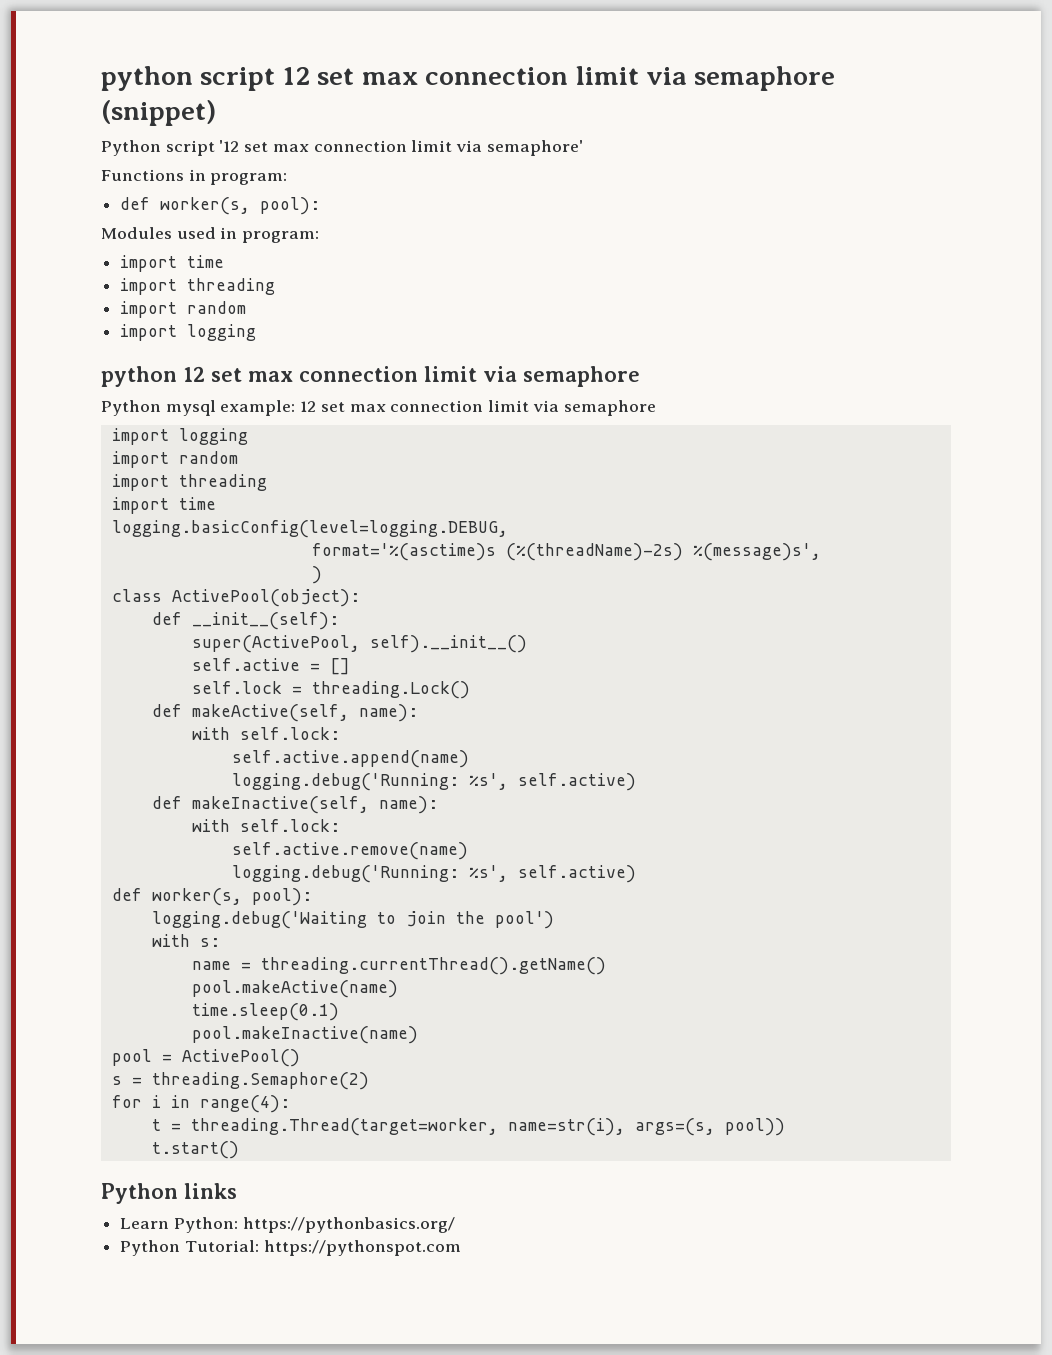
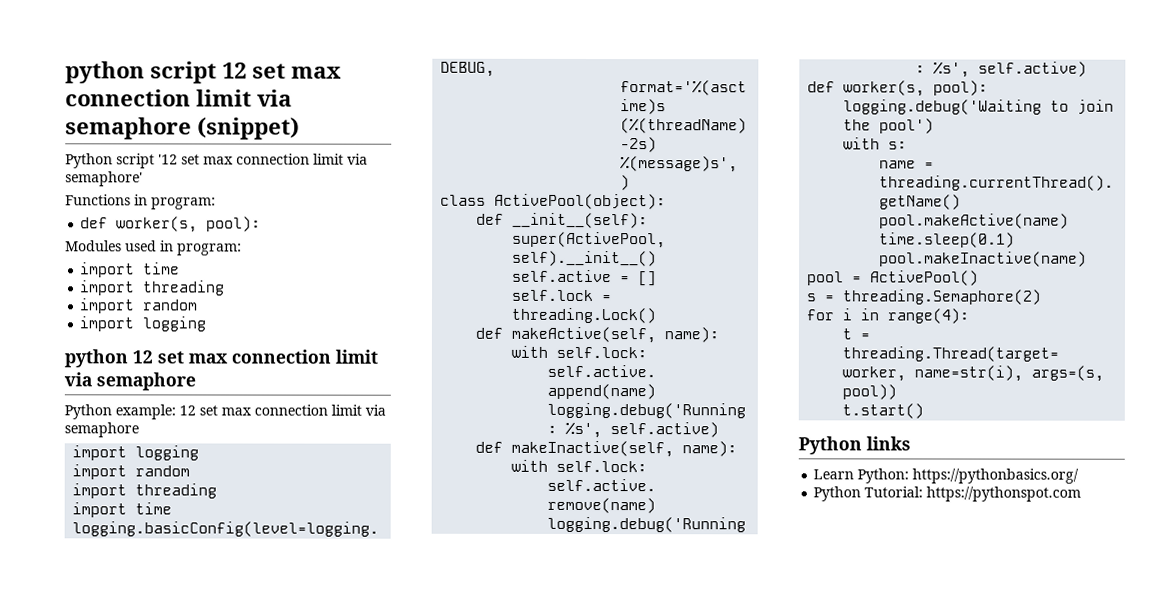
- Python mysql example: 12 set max connection limit via semaphore
+ Python example: 12 set max connection limit via semaphore

